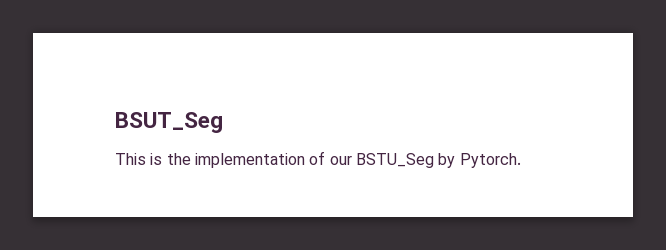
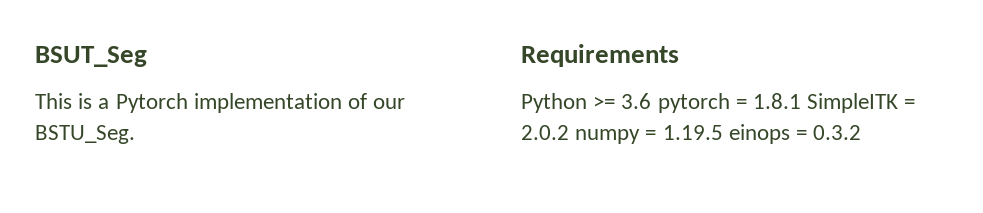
- This is the implementation of our BSTU_Seg by Pytorch.
+ This is a Pytorch implementation of our BSTU_Seg.
+ Requirements
+ Python >= 3.6 pytorch = 1.8.1 SimpleITK = 2.0.2 numpy = 1.19.5 einops = 0.3.2

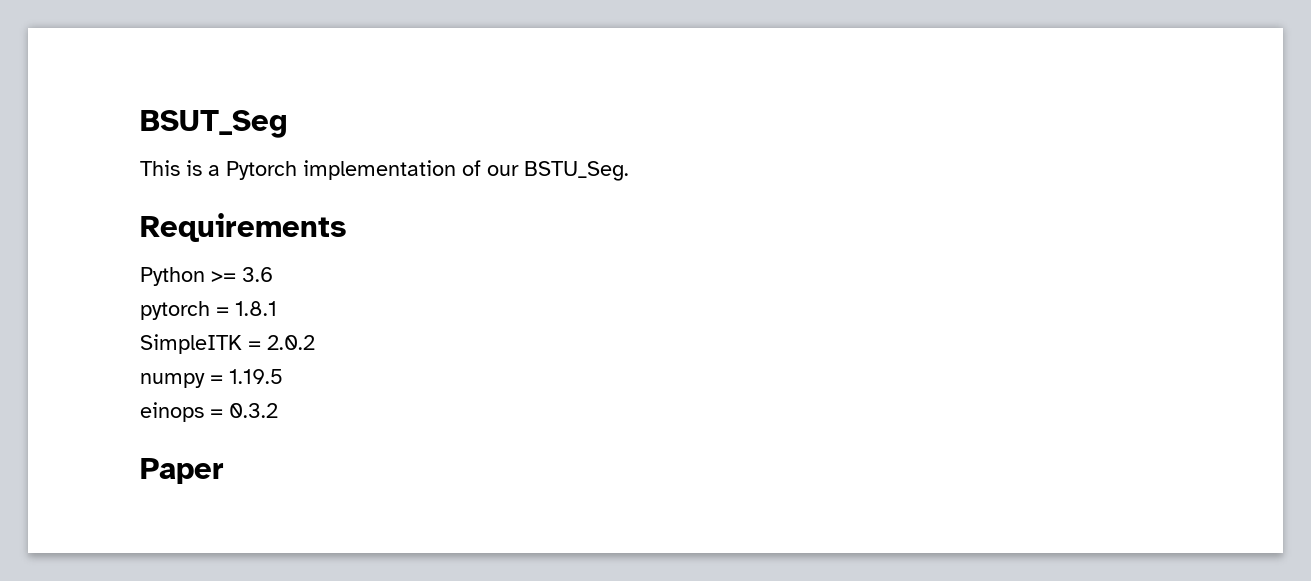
- Python >= 3.6 pytorch = 1.8.1 SimpleITK = 2.0.2 numpy = 1.19.5 einops = 0.3.2
+ Python >= 3.6
+ pytorch = 1.8.1
+ SimpleITK = 2.0.2
+ numpy = 1.19.5
+ einops = 0.3.2
+ Paper

